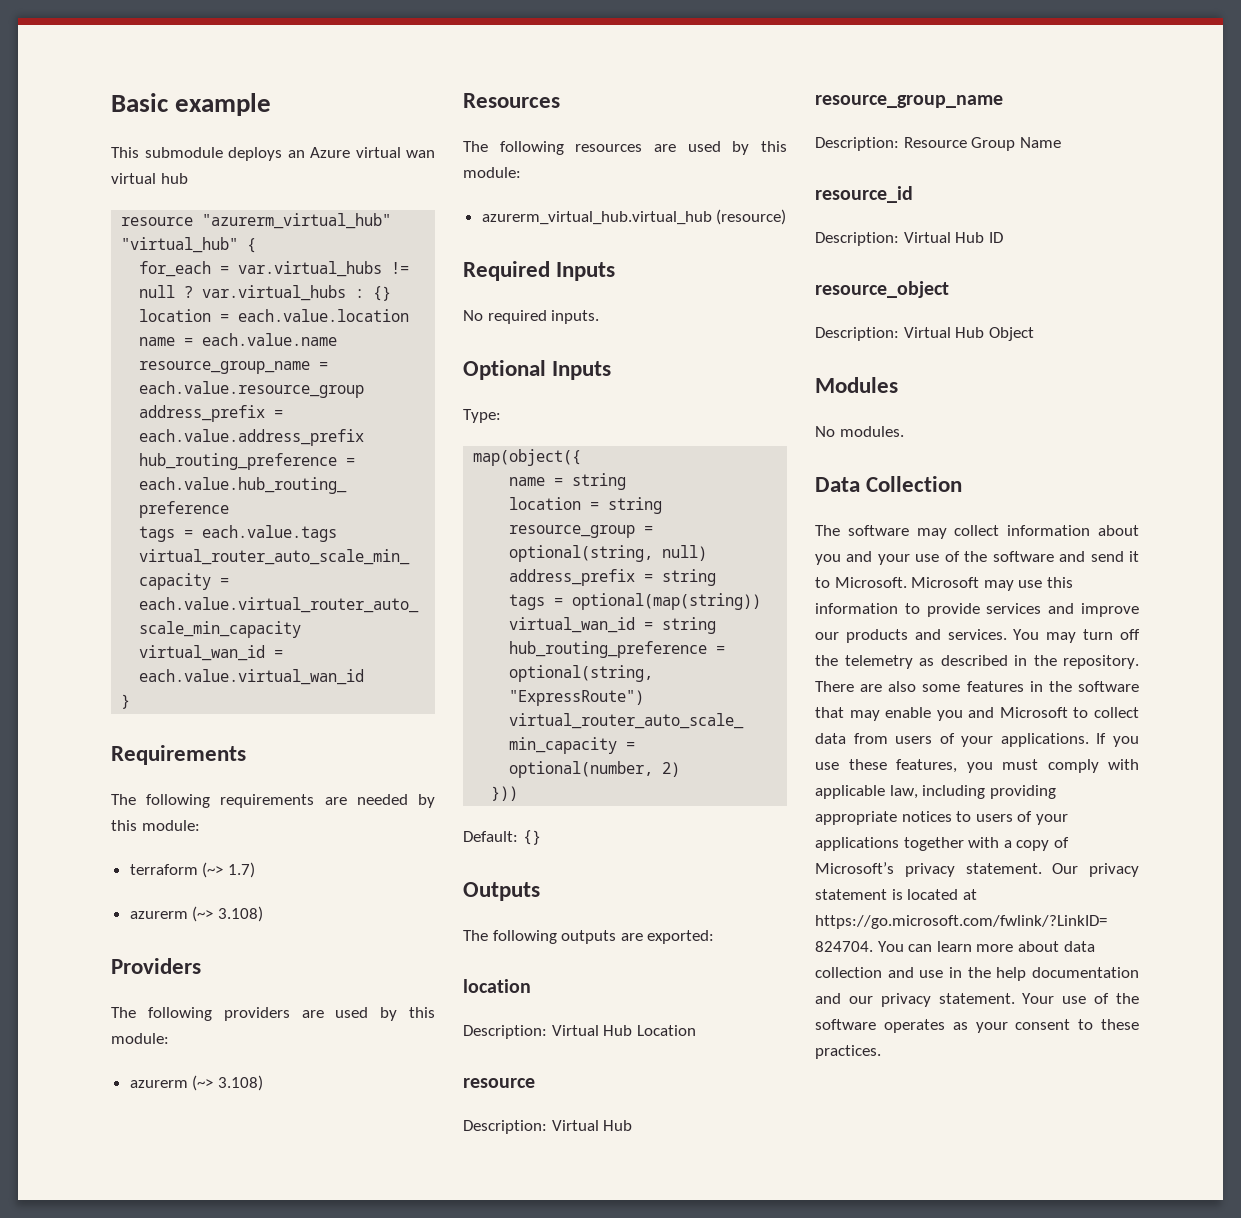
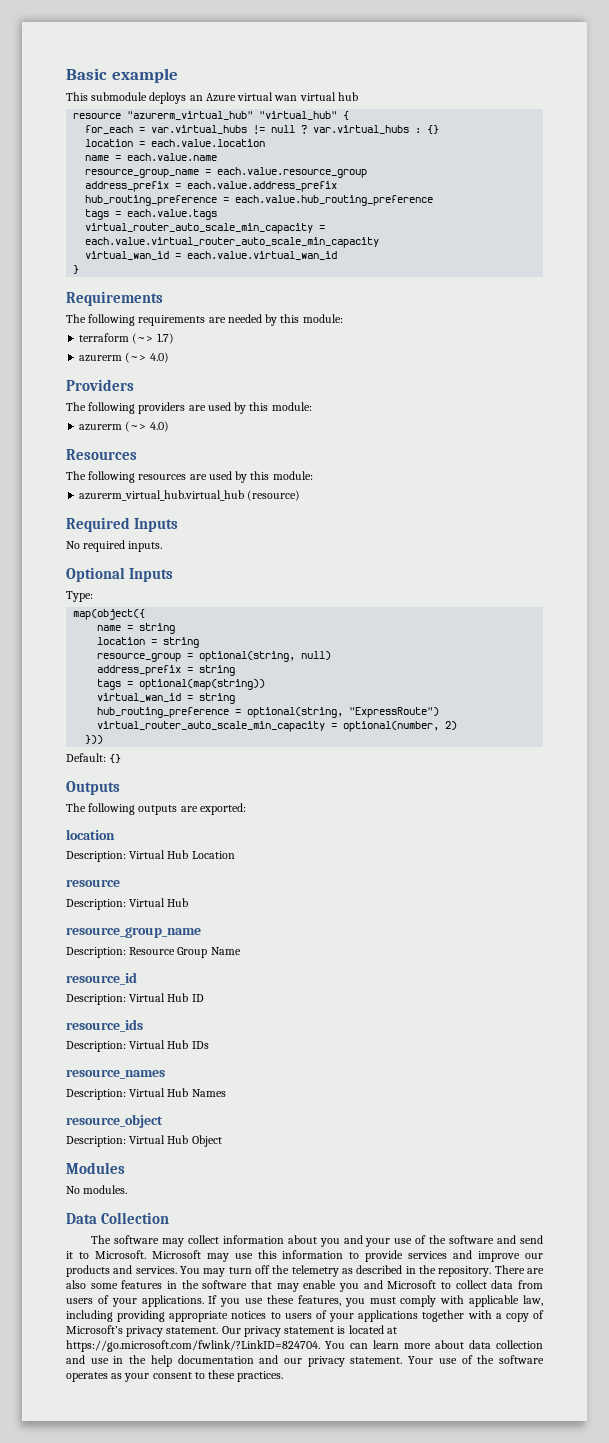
  terraform (~> 1.7)
- azurerm (~> 3.108)
+ azurerm (~> 4.0)
  The following providers are used by this module:
- azurerm (~> 3.108)
+ azurerm (~> 4.0)
+ resource_ids
+ Description: Virtual Hub IDs
+ resource_names
+ Description: Virtual Hub Names

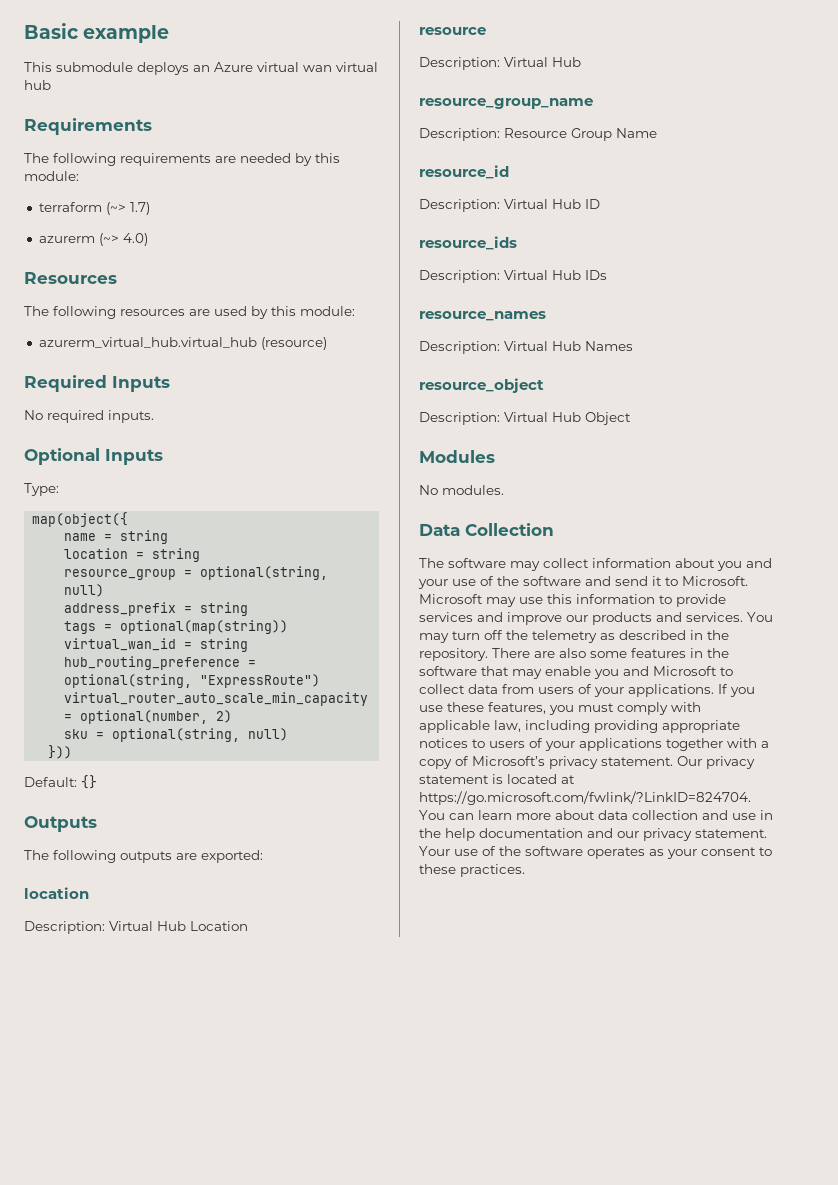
- resource "azurerm_virtual_hub" "virtual_hub" {
- for_each = var.virtual_hubs != null ? var.virtual_hubs : {}
- location = each.value.location
- name = each.value.name
- resource_group_name = each.value.resource_group
- address_prefix = each.value.address_prefix
- hub_routing_preference = each.value.hub_routing_preference
- tags = each.value.tags
- virtual_router_auto_scale_min_capacity = each.value.virtual_router_auto_scale_min_capacity
- virtual_wan_id = each.value.virtual_wan_id
- }
- Providers
- The following providers are used by this module:
- azurerm (~> 4.0)
+ sku = optional(string, null)

